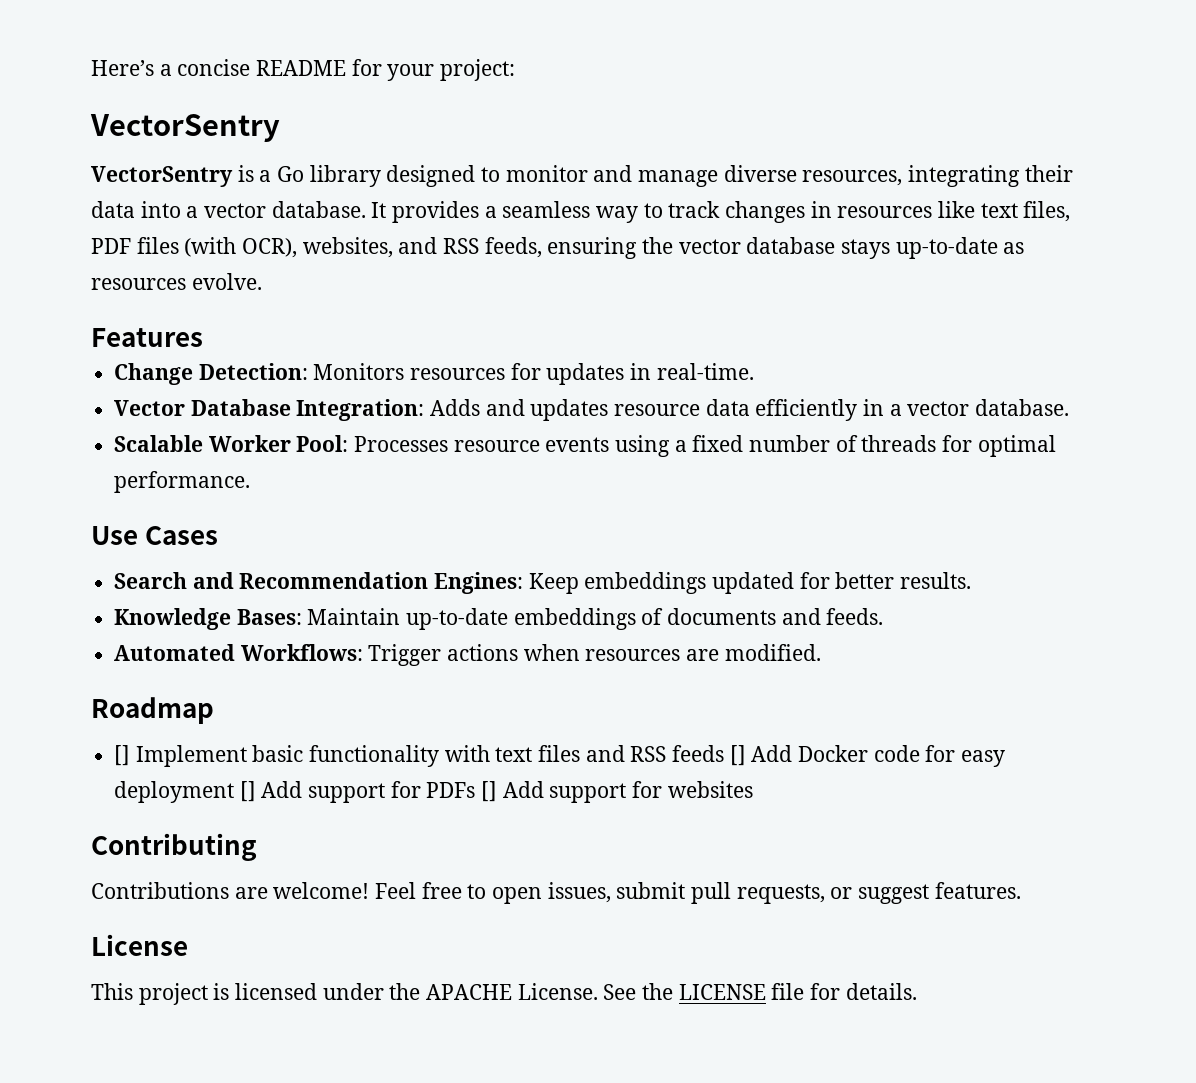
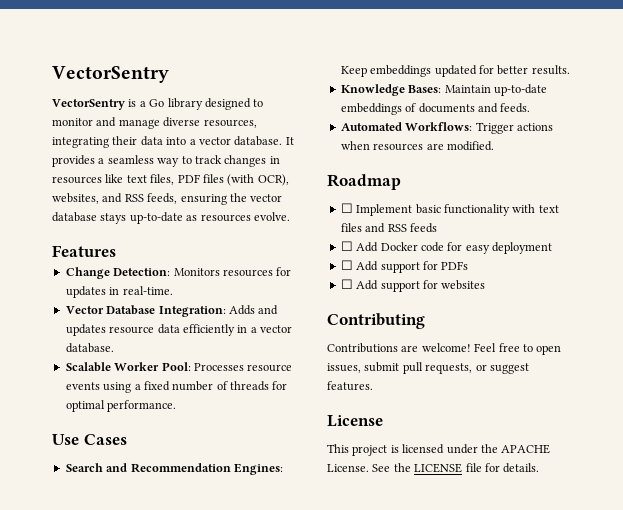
- Here’s a concise README for your project:
- [] Implement basic functionality with text files and RSS feeds [] Add Docker code for easy deployment [] Add support for PDFs [] Add support for websites
+ ☐ Implement basic functionality with text files and RSS feeds
+ ☐ Add Docker code for easy deployment
+ ☐ Add support for PDFs
+ ☐ Add support for websites

